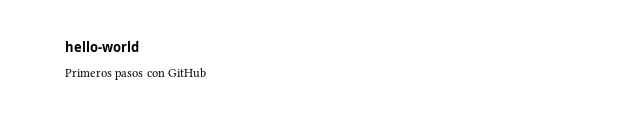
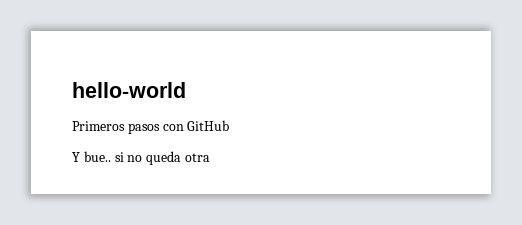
+ Y bue.. si no queda otra

